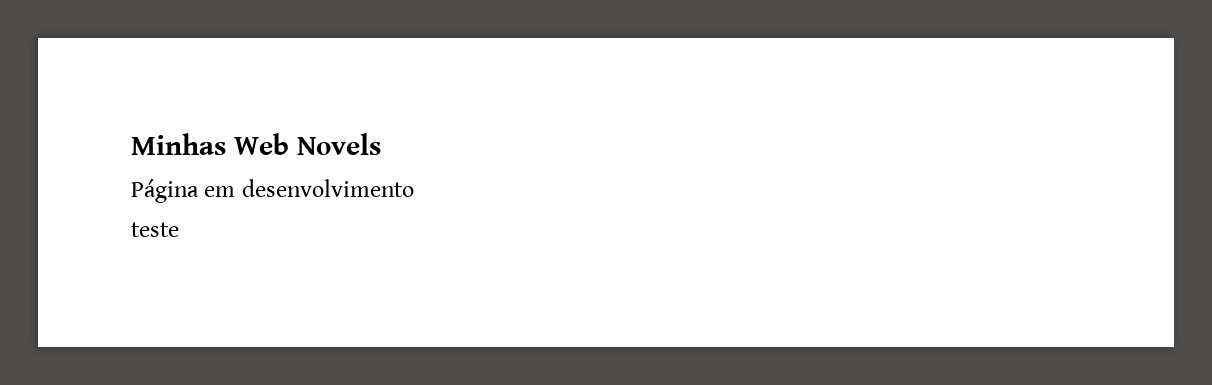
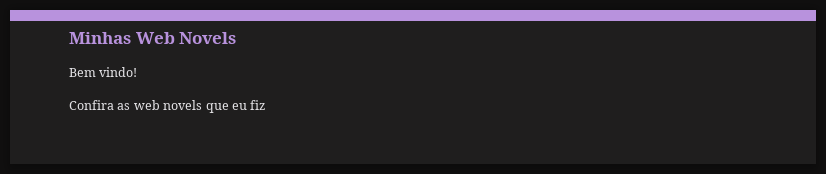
- Página em desenvolvimento
- teste
+ Bem vindo!
+ Confira as web novels que eu fiz

